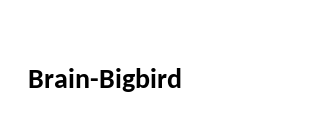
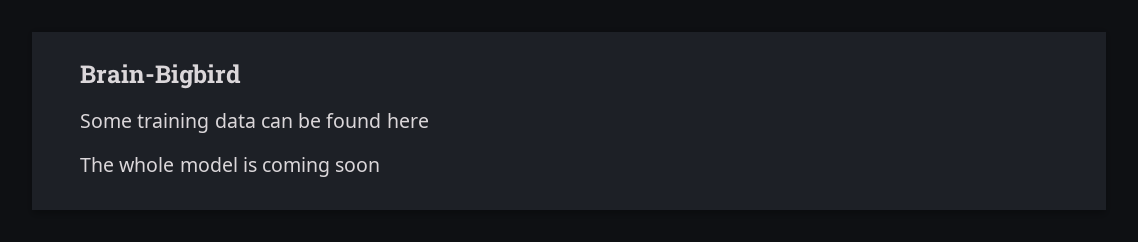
+ Some training data can be found here
+ The whole model is coming soon

